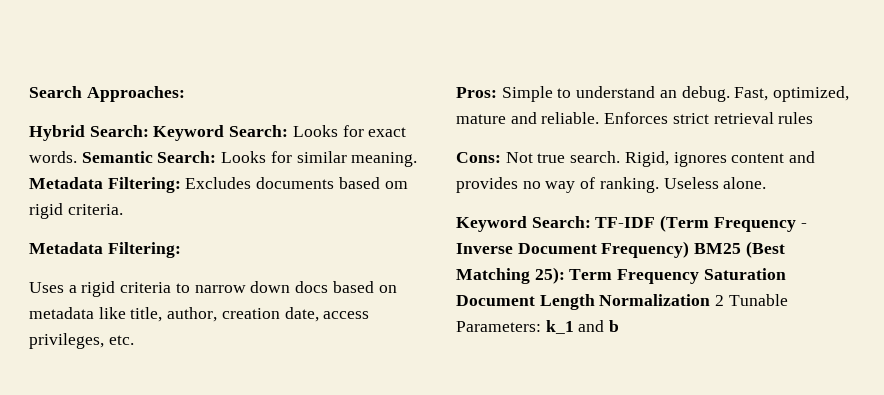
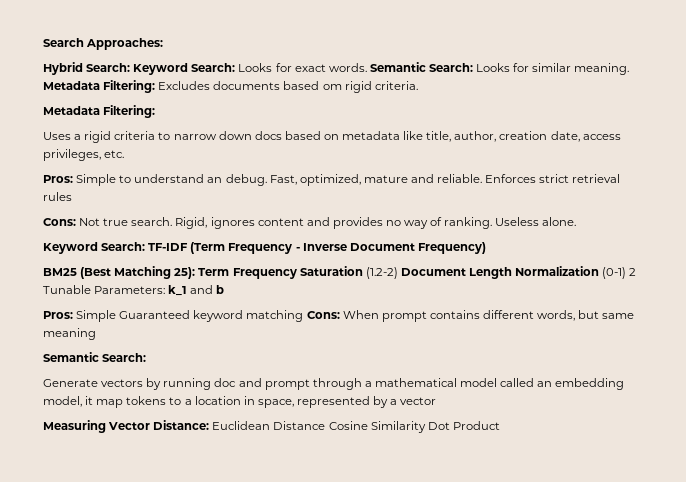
- Keyword Search: TF-IDF (Term Frequency - Inverse Document Frequency) BM25 (Best Matching 25): Term Frequency Saturation Document Length Normalization 2 Tunable Parameters: k_1 and b
+ Keyword Search: TF-IDF (Term Frequency - Inverse Document Frequency)
+ BM25 (Best Matching 25): Term Frequency Saturation (1.2-2) Document Length Normalization (0-1) 2 Tunable Parameters: k_1 and b
+ Pros: Simple Guaranteed keyword matching Cons: When prompt contains different words, but same meaning
+ Semantic Search:
+ Generate vectors by running doc and prompt through a mathematical model called an embedding model, it map tokens to a location in space, represented by a vector
+ Measuring Vector Distance: Euclidean Distance Cosine Similarity Dot Product

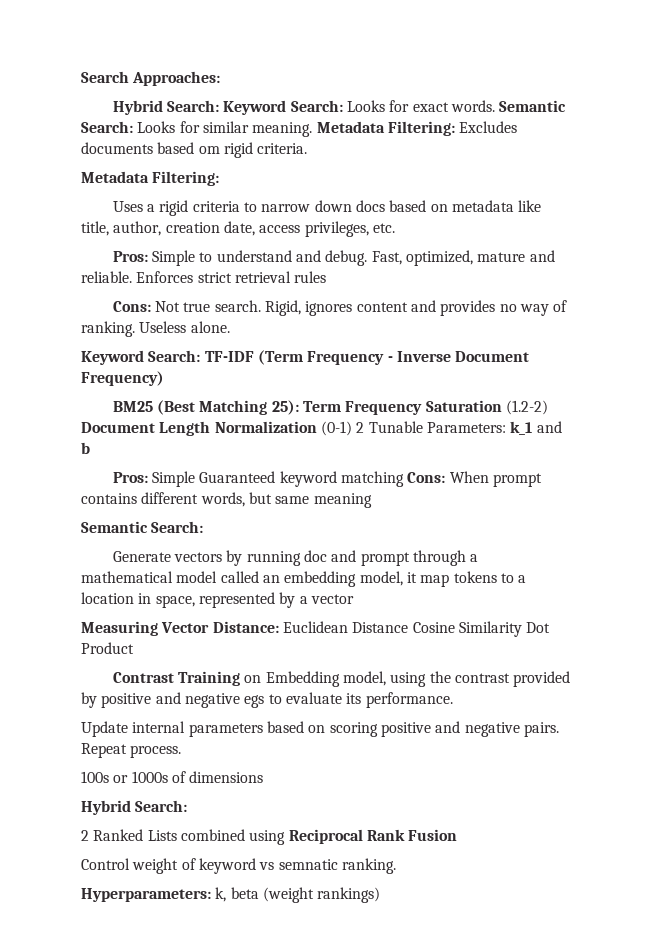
- Pros: Simple to understand an debug.
+ Pros: Simple to understand and debug.
+ Contrast Training on Embedding model, using the contrast provided by positive and negative egs to evaluate its performance.
+ Update internal parameters based on scoring positive and negative pairs. Repeat process.
+ 100s or 1000s of dimensions
+ Hybrid Search:
+ 2 Ranked Lists combined using Reciprocal Rank Fusion
+ Control weight of keyword vs semnatic ranking.
+ Hyperparameters: k, beta (weight rankings)

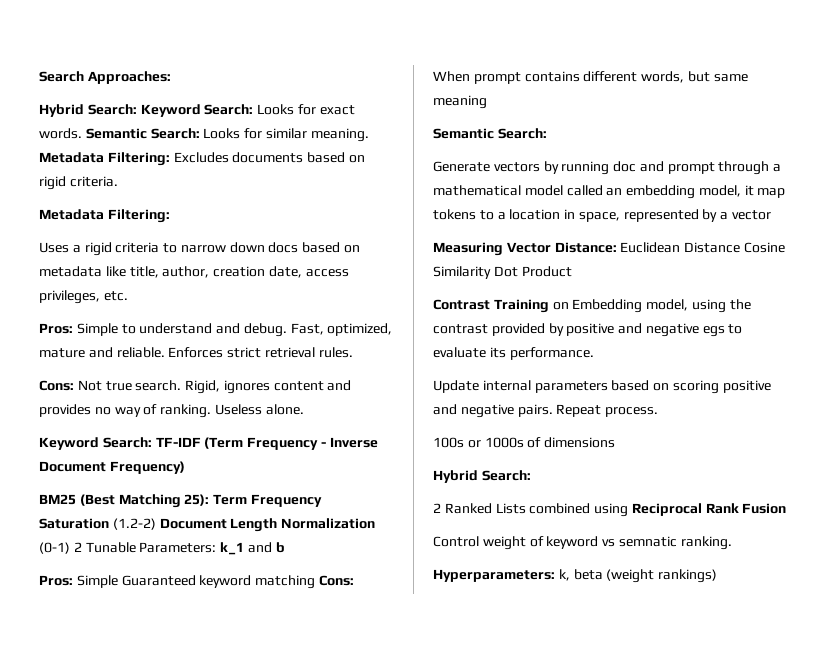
- Metadata Filtering: Excludes documents based om rigid criteria.
+ Metadata Filtering: Excludes documents based on rigid criteria.
- Enforces strict retrieval rules
+ Enforces strict retrieval rules.

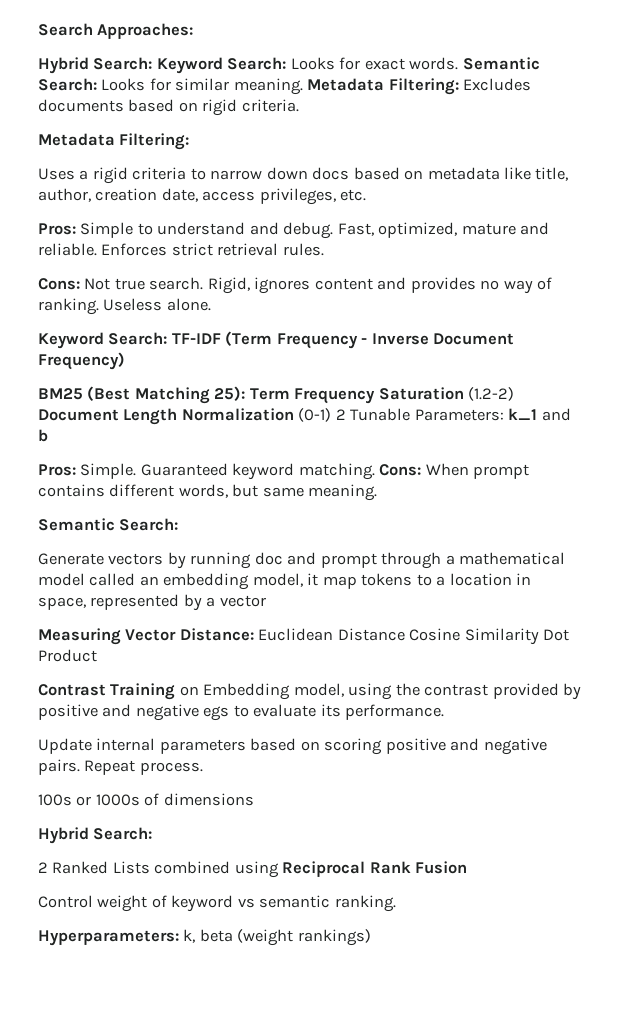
- Pros: Simple Guaranteed keyword matching Cons: When prompt contains different words, but same meaning
+ Pros: Simple. Guaranteed keyword matching. Cons: When prompt contains different words, but same meaning.
- Control weight of keyword vs semnatic ranking.
+ Control weight of keyword vs semantic ranking.

